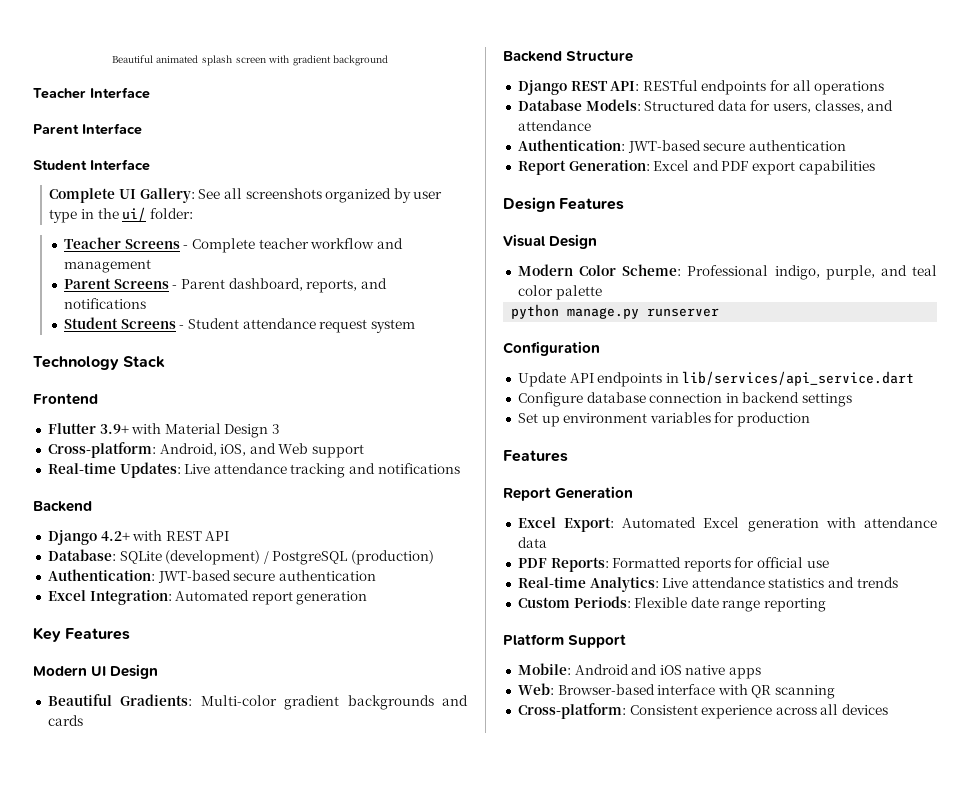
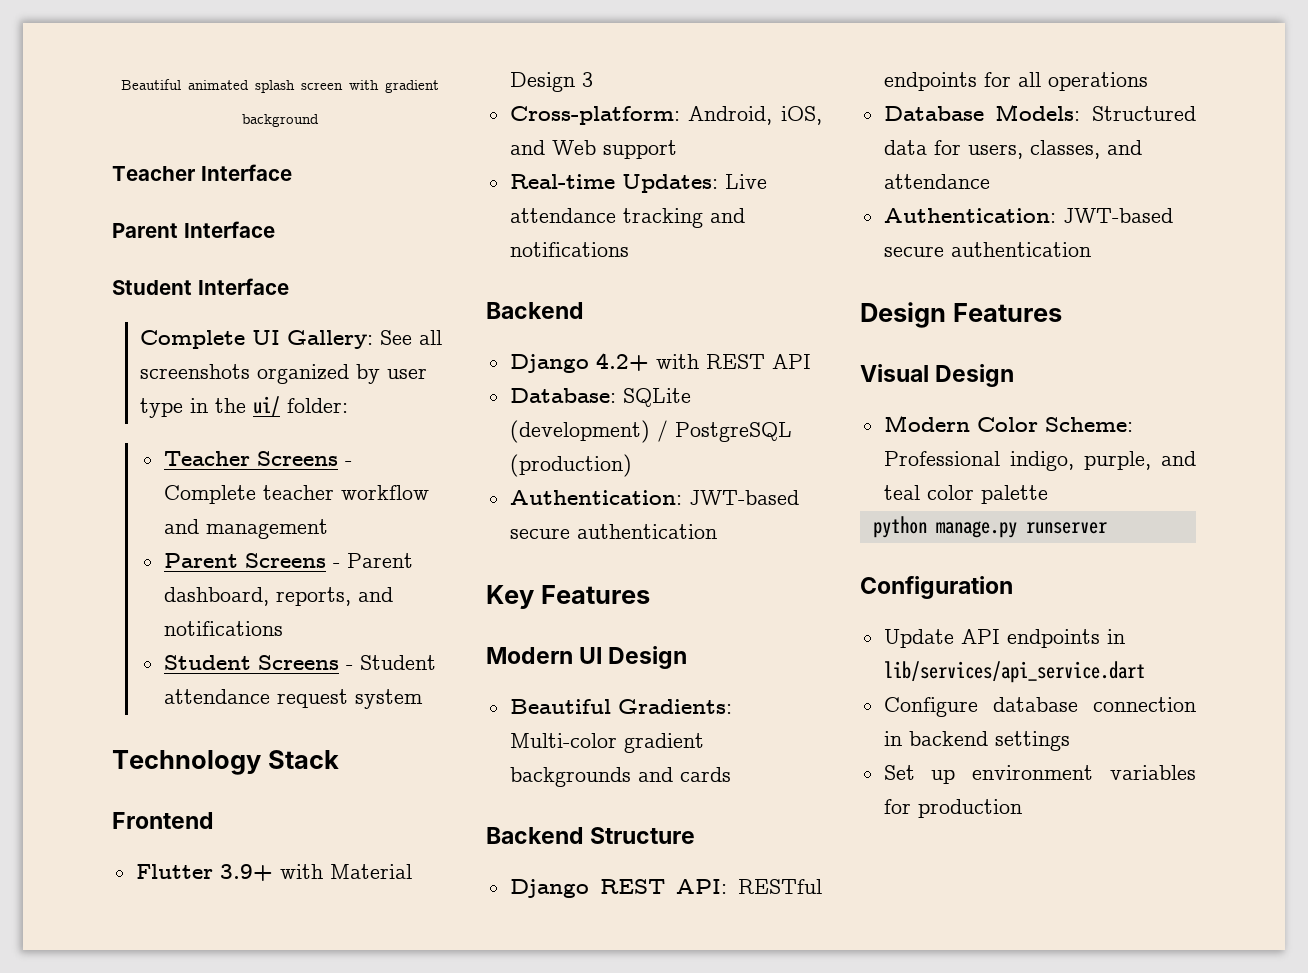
- Excel Integration: Automated report generation
- Report Generation: Excel and PDF export capabilities
  Set up environment variables for production
- Features
- Report Generation
- Excel Export: Automated Excel generation with attendance data
- PDF Reports: Formatted reports for official use
- Real-time Analytics: Live attendance statistics and trends
- Custom Periods: Flexible date range reporting
- Platform Support
- Mobile: Android and iOS native apps
- Web: Browser-based interface with QR scanning
- Cross-platform: Consistent experience across all devices

